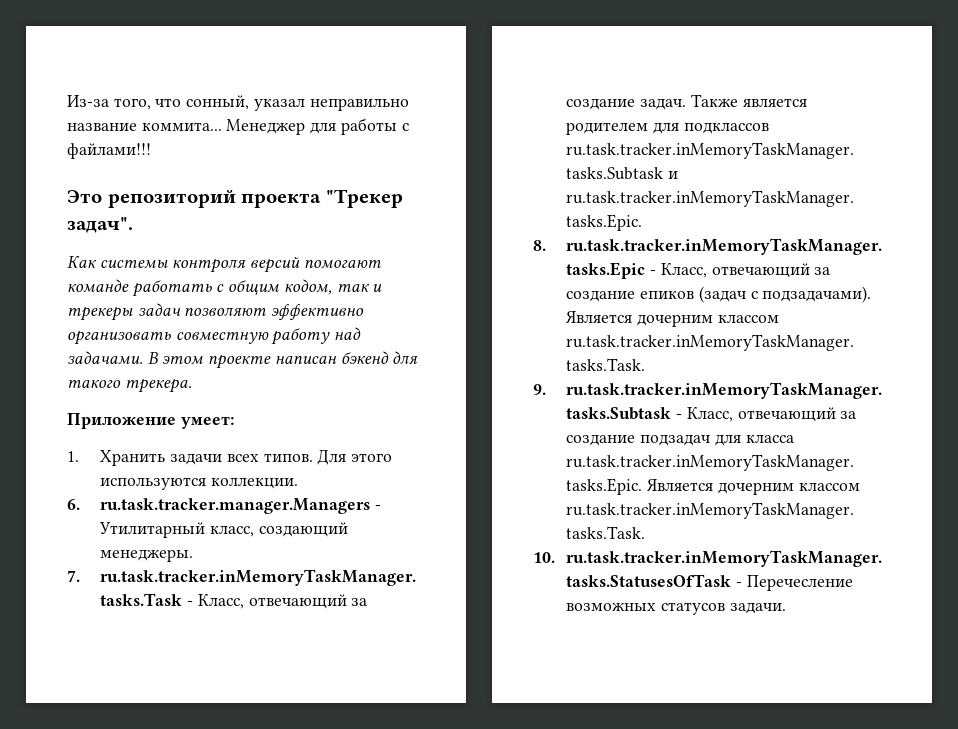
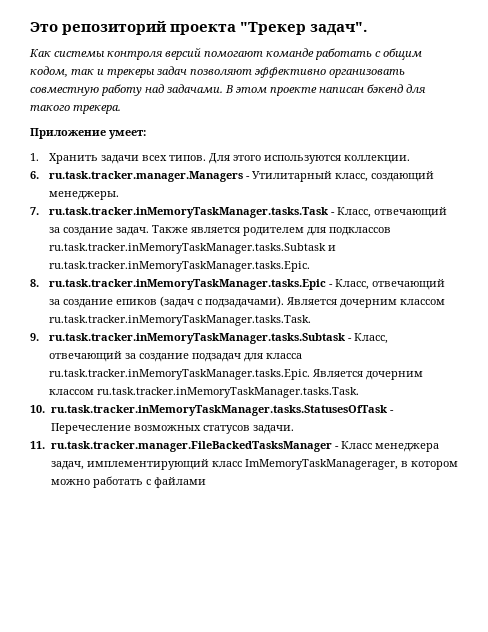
- Из-за того, что сонный, указал неправильно название коммита... Менеджер для работы с файлами!!!
+ 11. ru.task.tracker.manager.FileBackedTasksManager - Класс менеджера задач, имплементирующий класс ImMemoryTaskManagerager, в котором можно работать с файлами

